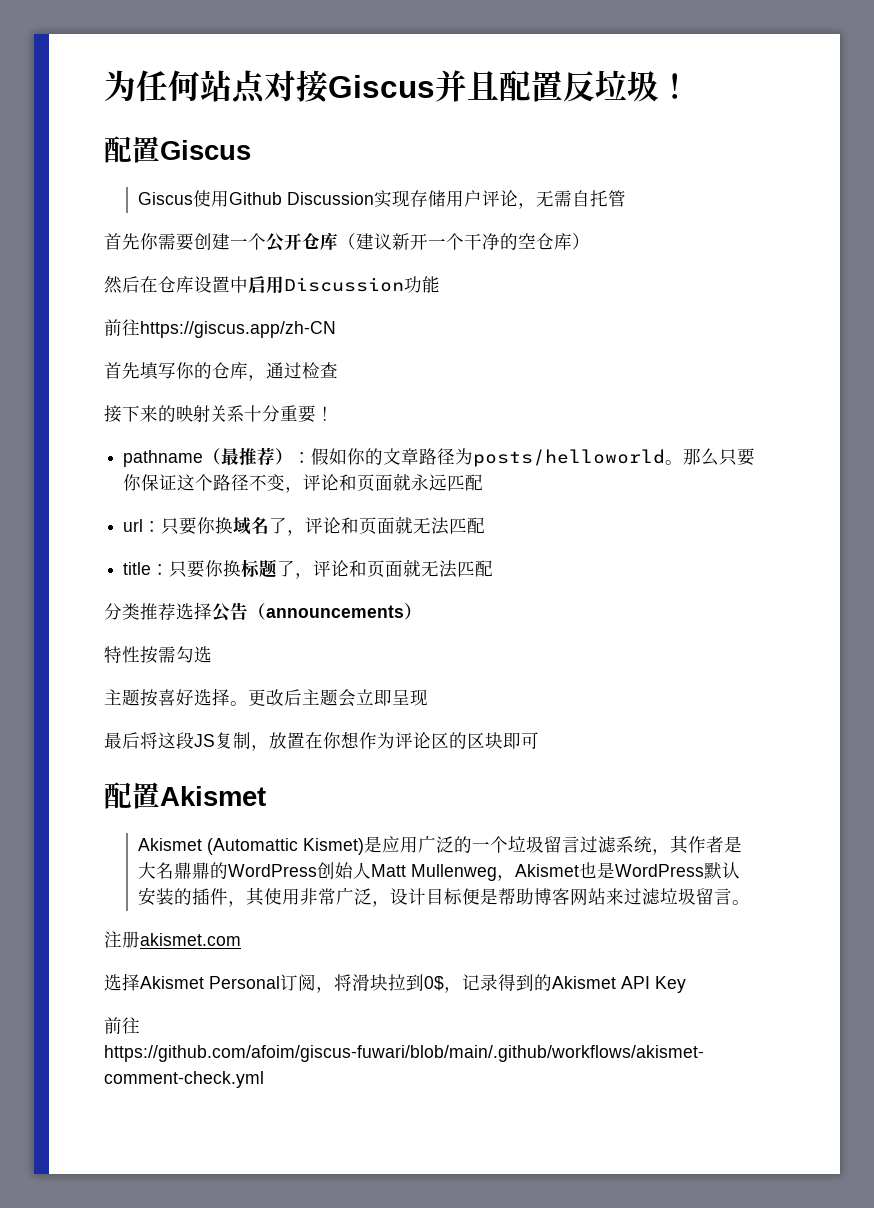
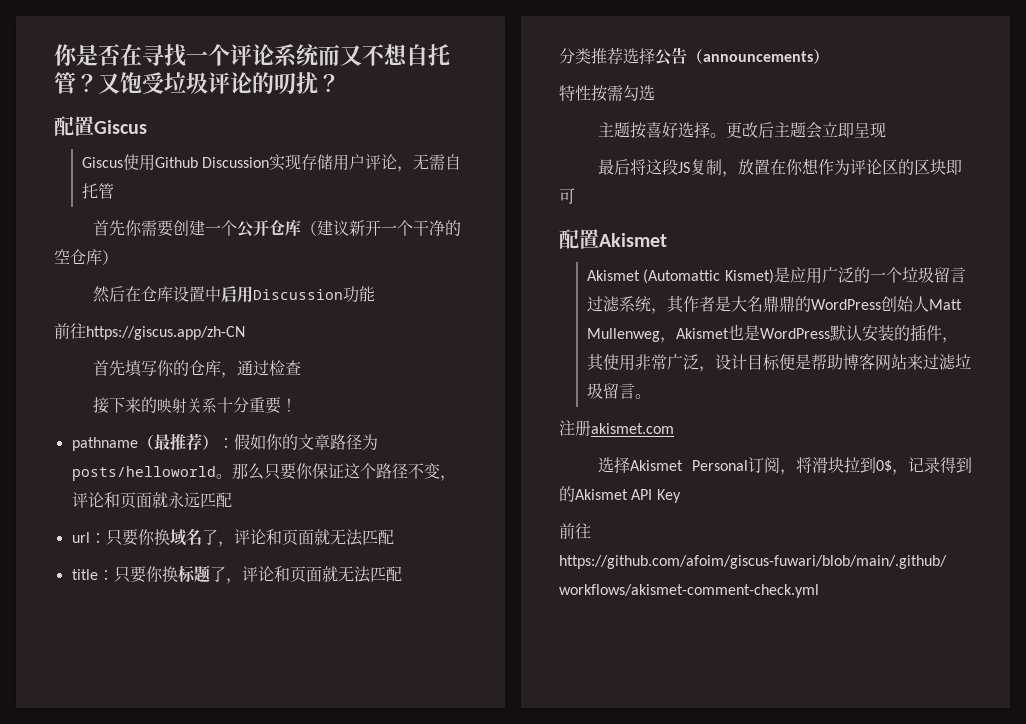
- 为任何站点对接Giscus并且配置反垃圾！
+ 你是否在寻找一个评论系统而又不想自托管？又饱受垃圾评论的叨扰？

